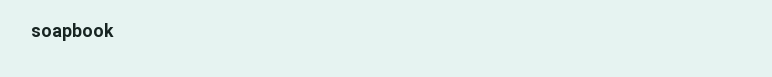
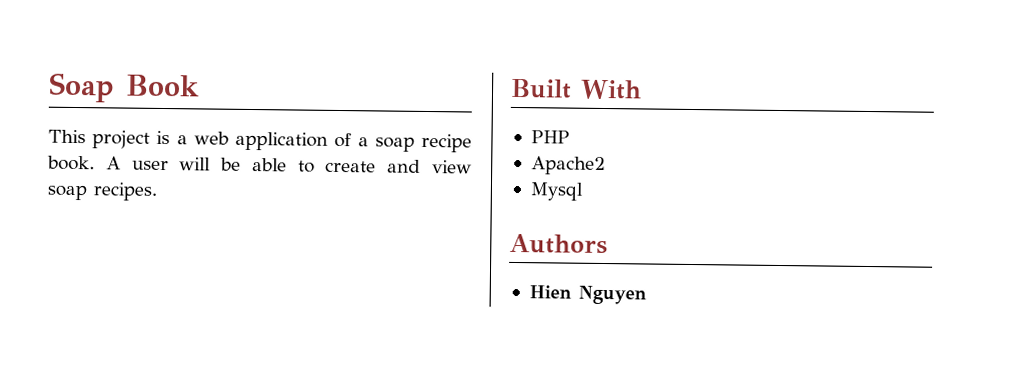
- soapbook
+ Soap Book
+ This project is a web application of a soap recipe book. A user will be able to create and view soap recipes.
+ Built With
+ PHP
+ Apache2
+ Mysql
+ Authors
+ Hien Nguyen

